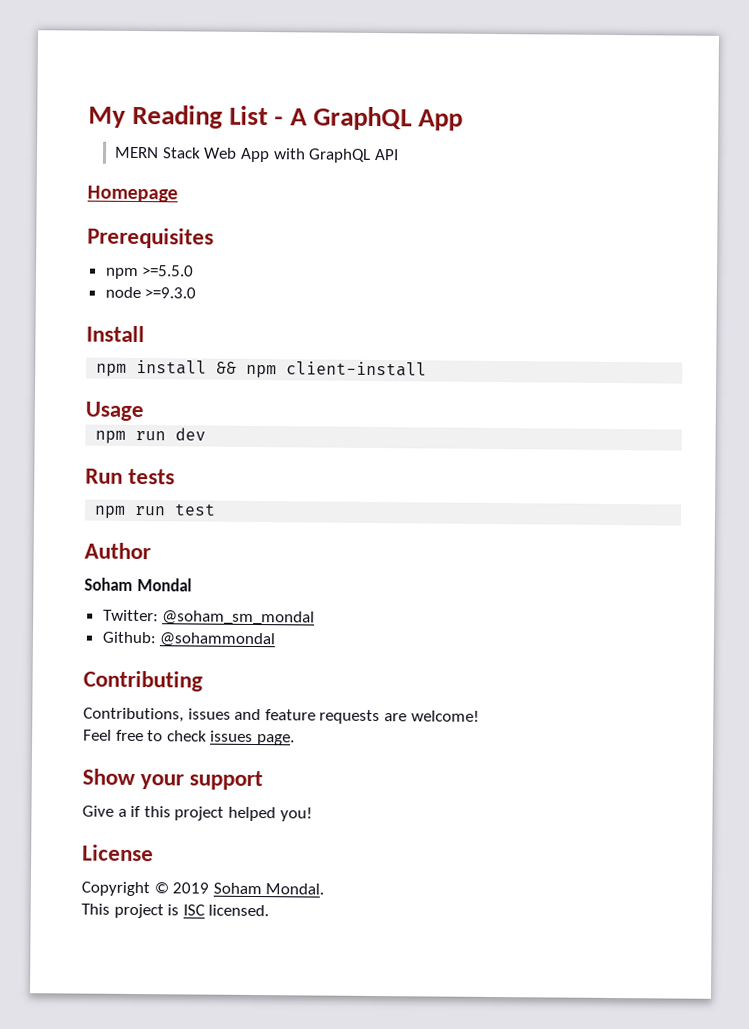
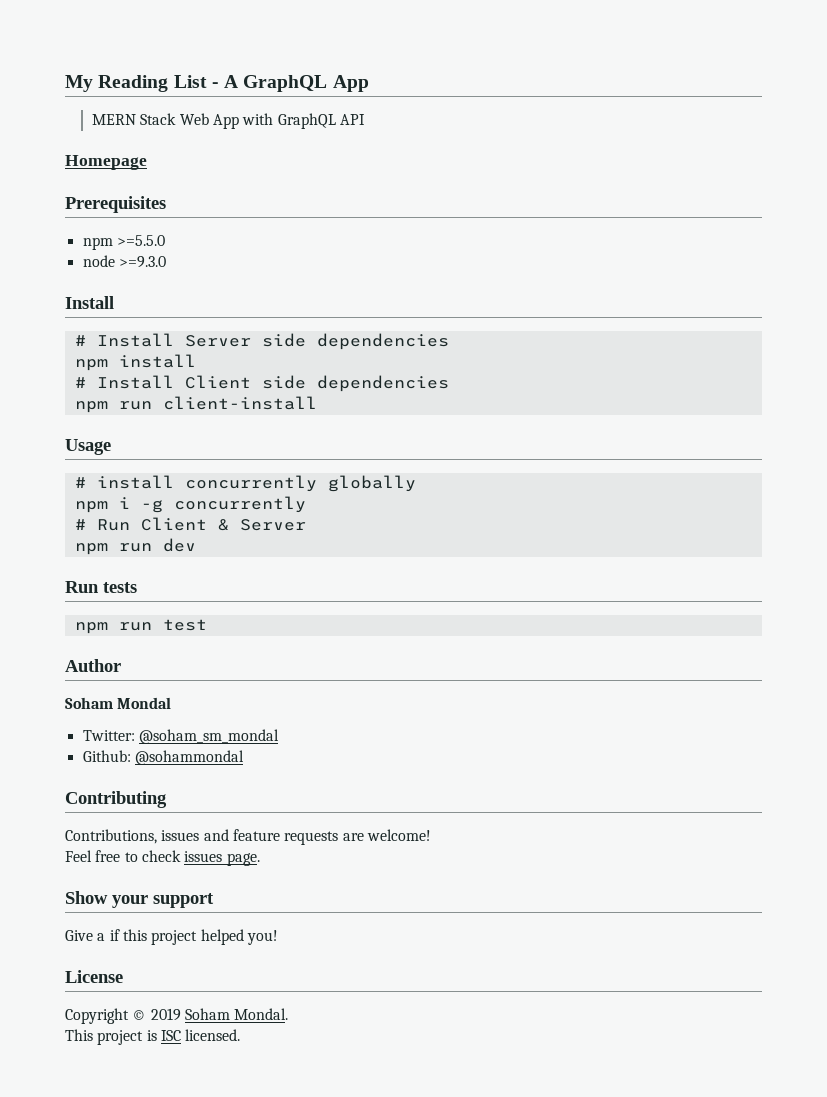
- npm install && npm client-install
+ # Install Server side dependencies
+ npm install
+ # Install Client side dependencies
+ npm run client-install
  Usage
+ # install concurrently globally
+ npm i -g concurrently
+ # Run Client & Server

